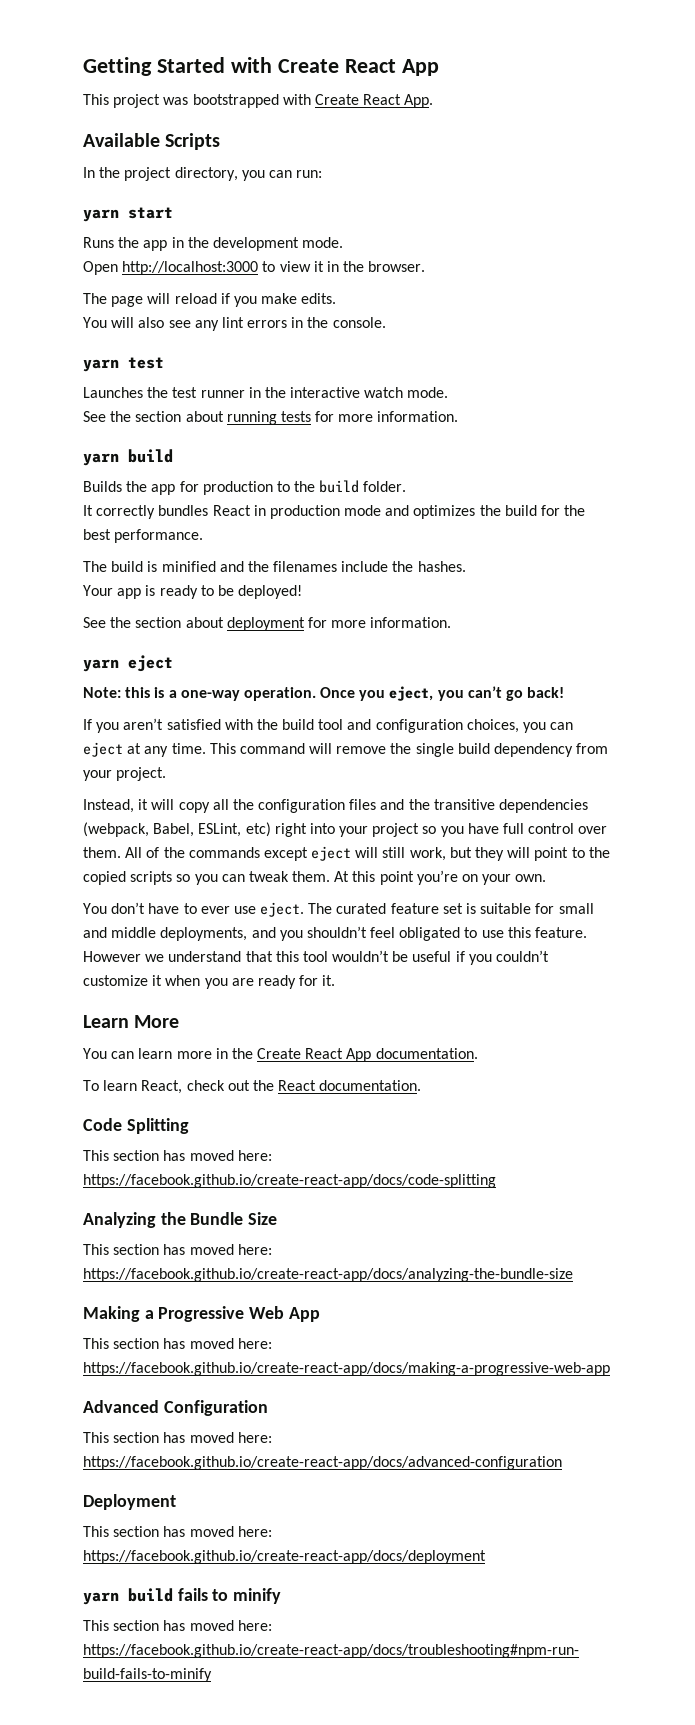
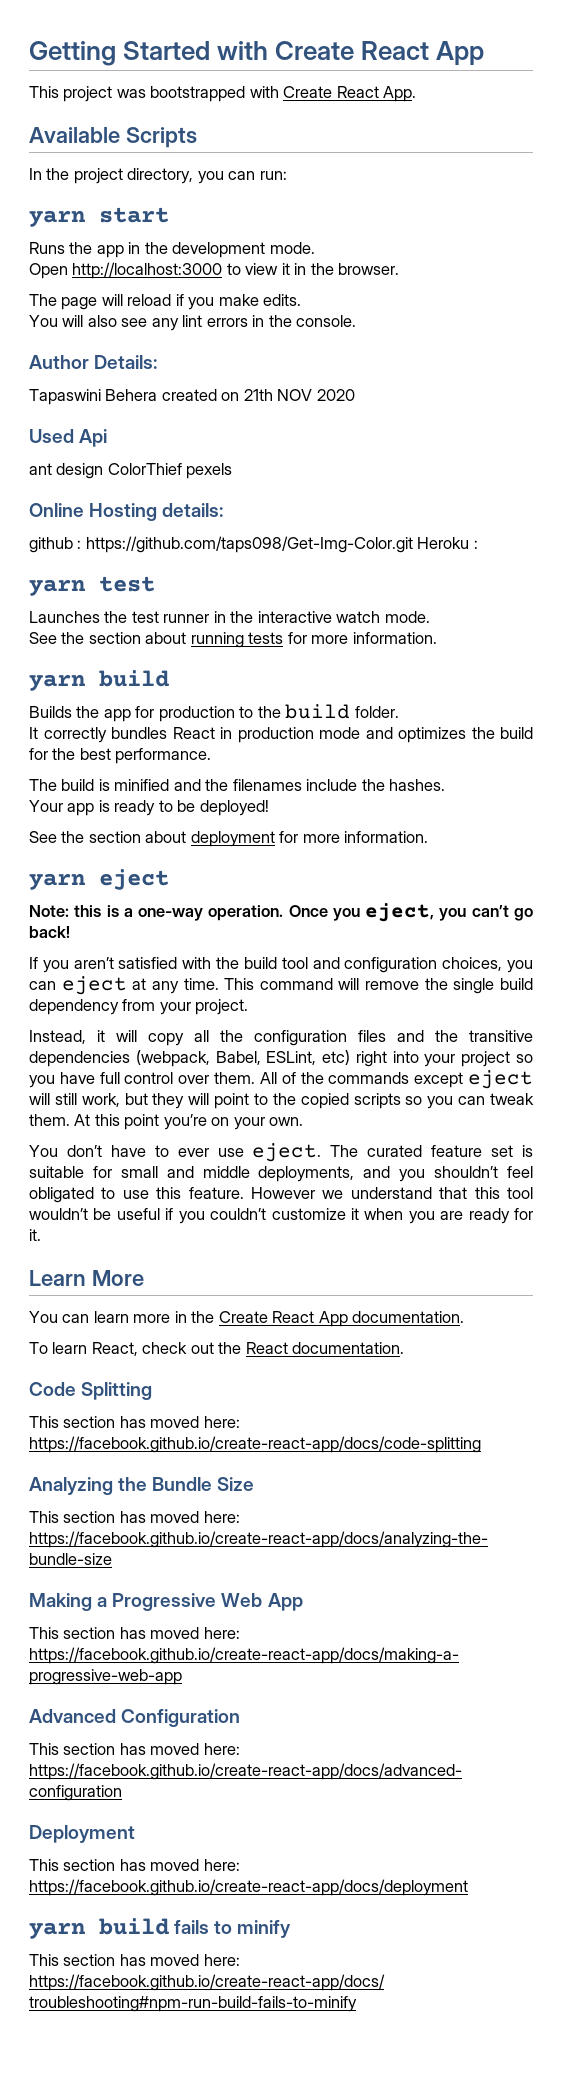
+ Author Details:
+ Tapaswini Behera created on 21th NOV 2020
+ Used Api
+ ant design ColorThief pexels
+ Online Hosting details:
+ github : https://github.com/taps098/Get-Img-Color.git Heroku :

